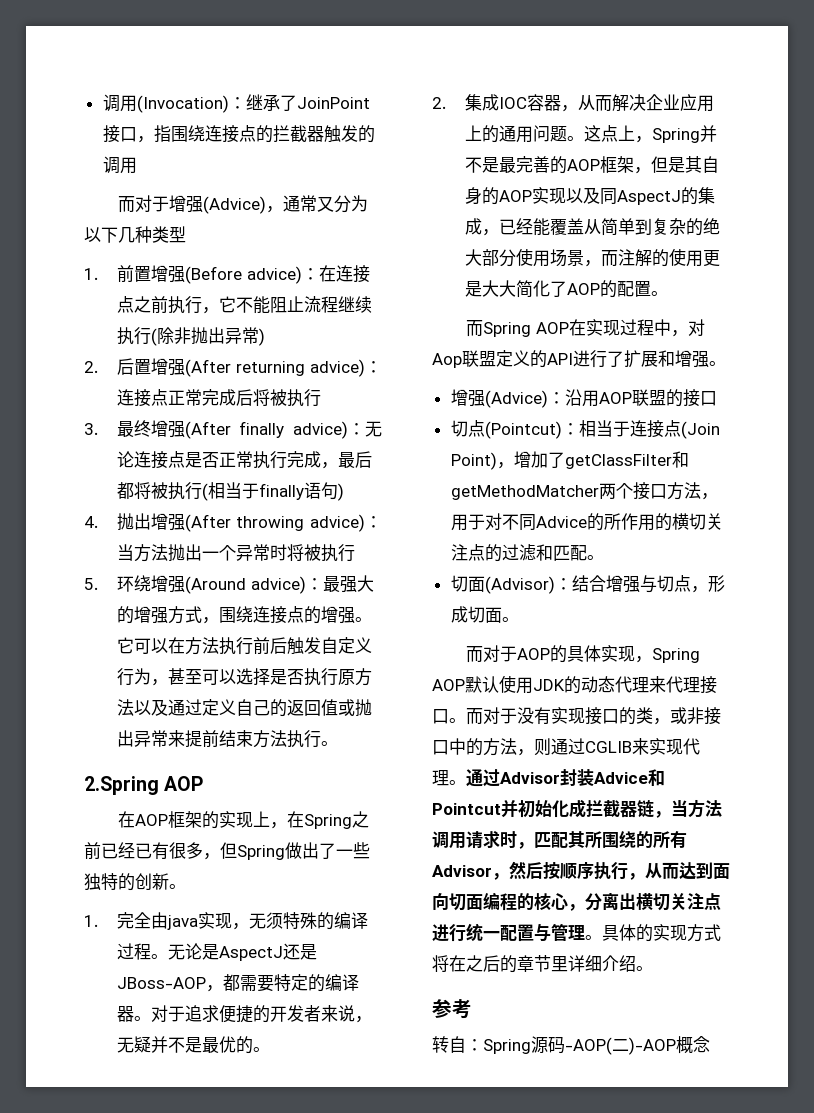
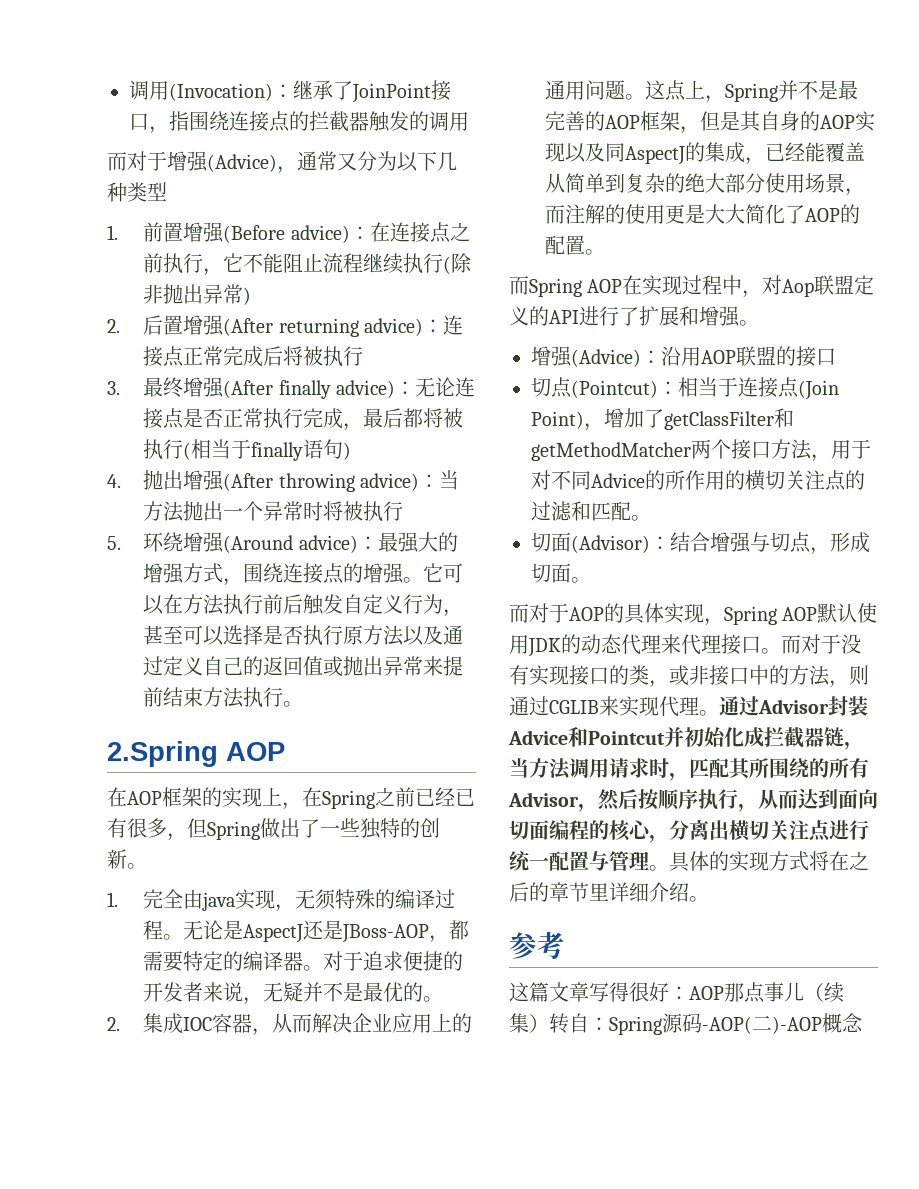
- 转自：Spring源码-AOP(二)-AOP概念
+ 这篇文章写得很好：AOP那点事儿（续集）转自：Spring源码-AOP(二)-AOP概念

